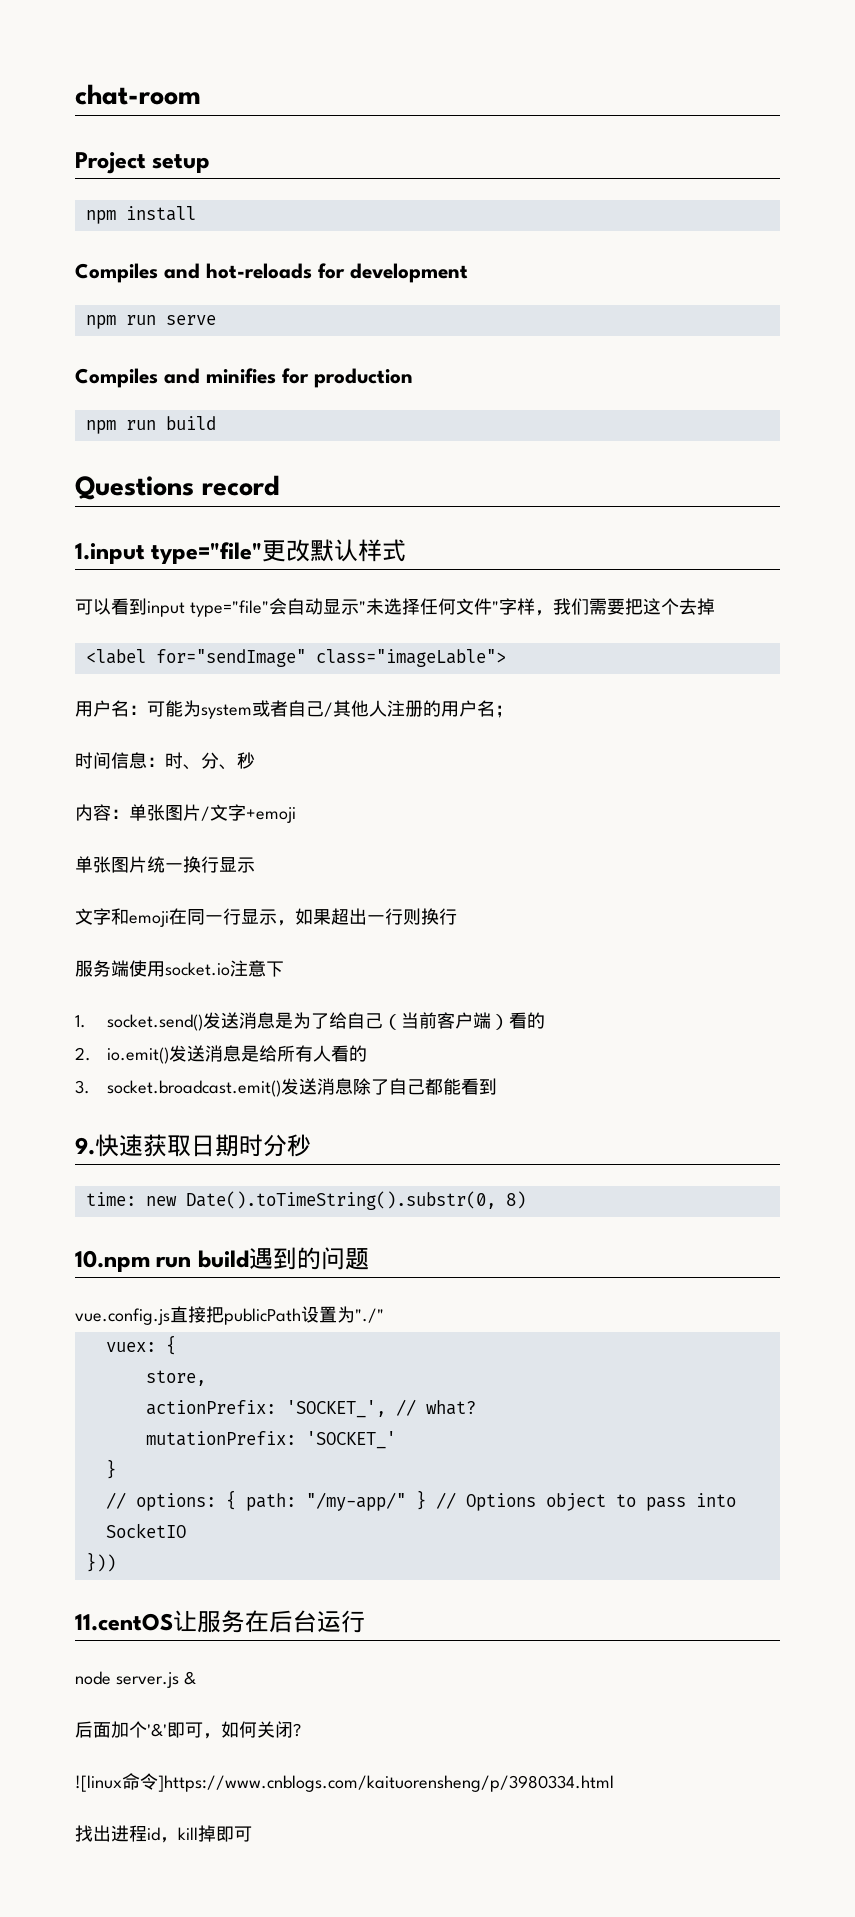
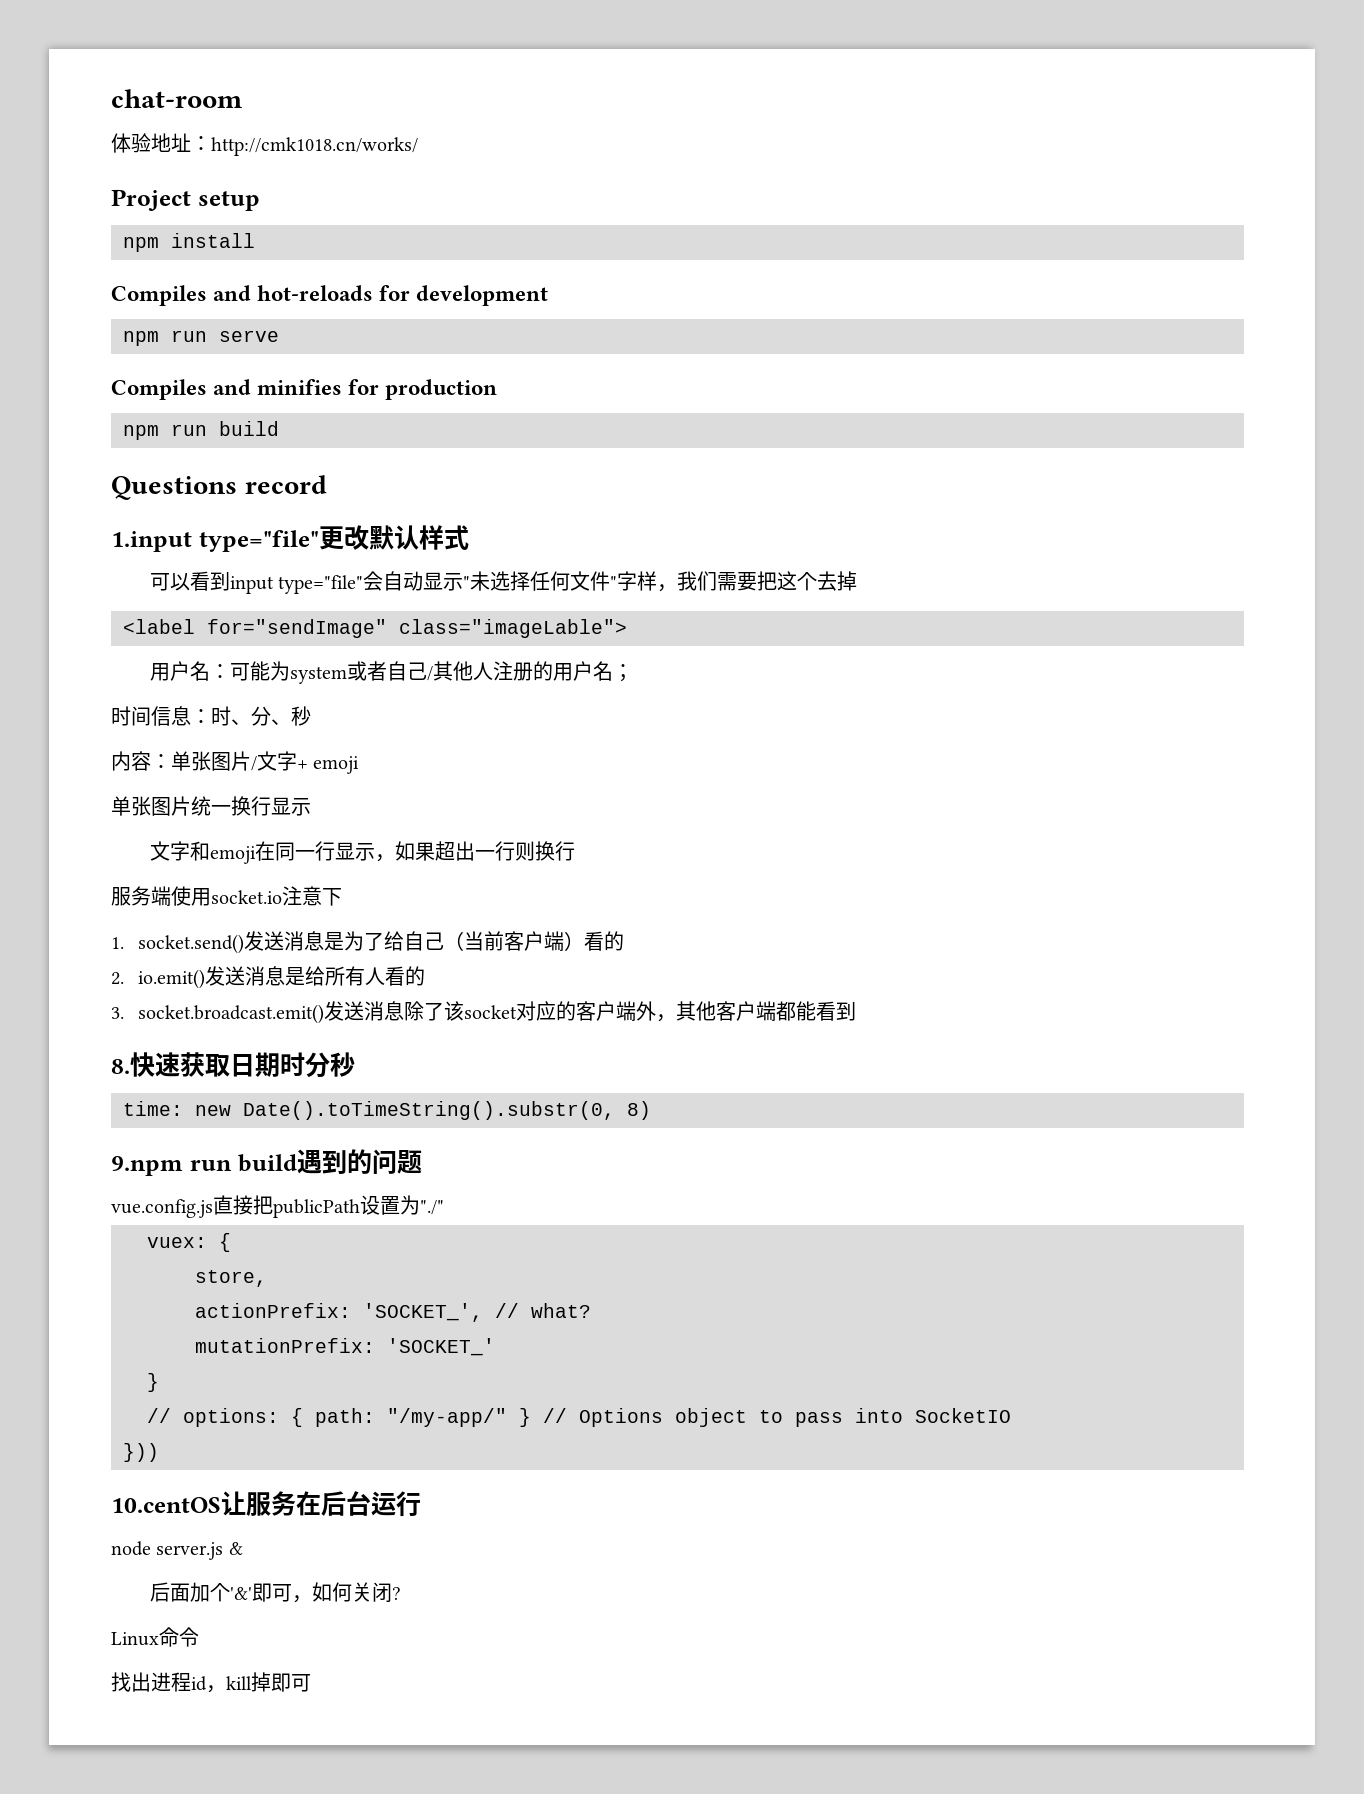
+ 体验地址：http://cmk1018.cn/works/
- 内容：单张图片/文字+emoji
+ 内容：单张图片/文字+ emoji
- 3. socket.broadcast.emit()发送消息除了自己都能看到
+ 3. socket.broadcast.emit()发送消息除了该socket对应的客户端外，其他客户端都能看到
- 9.快速获取日期时分秒
+ 8.快速获取日期时分秒
- 10.npm run build遇到的问题
+ 9.npm run build遇到的问题
- 11.centOS让服务在后台运行
+ 10.centOS让服务在后台运行
- ![linux命令]https://www.cnblogs.com/kaituorensheng/p/3980334.html
+ Linux命令

